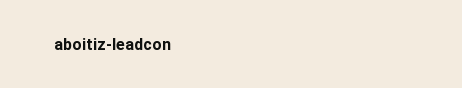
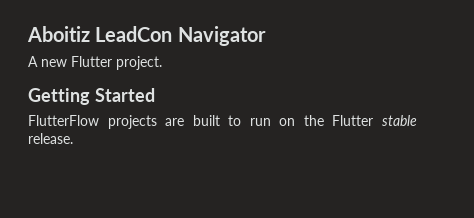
- aboitiz-leadcon
+ Aboitiz LeadCon Navigator
+ A new Flutter project.
+ Getting Started
+ FlutterFlow projects are built to run on the Flutter stable release.

